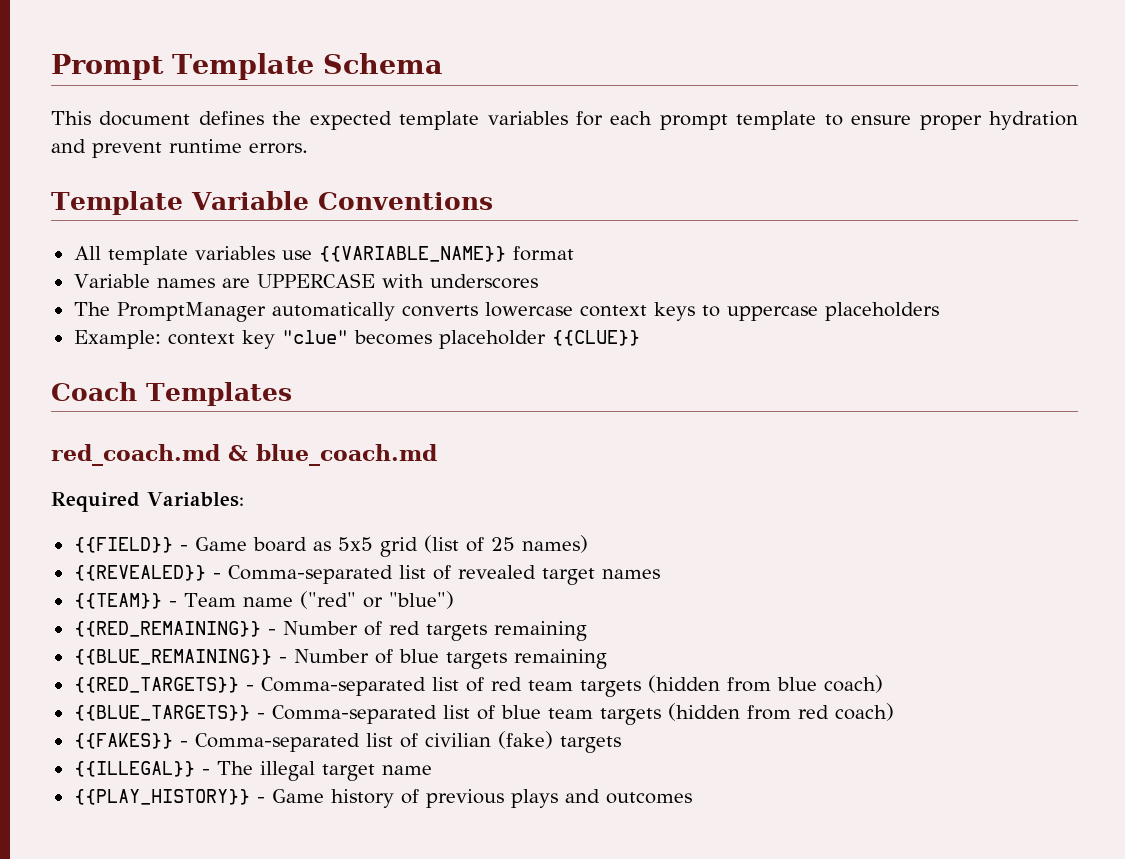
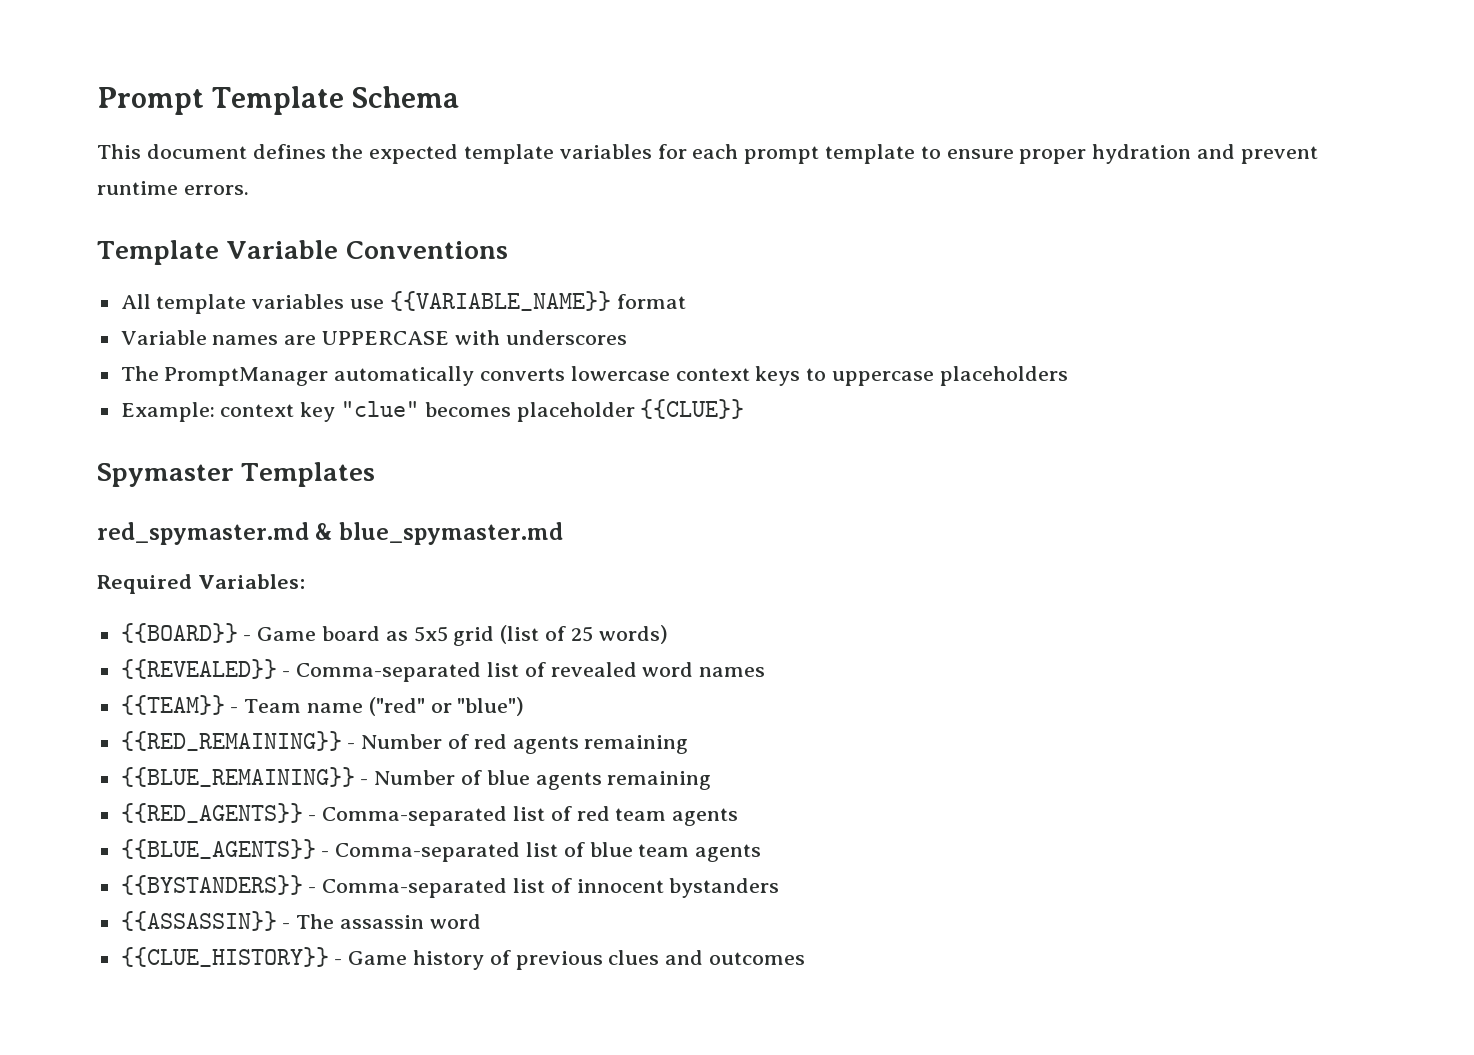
- Coach Templates
+ Spymaster Templates
- red_coach.md & blue_coach.md
+ red_spymaster.md & blue_spymaster.md
- {{FIELD}} - Game board as 5x5 grid (list of 25 names)
+ {{BOARD}} - Game board as 5x5 grid (list of 25 words)
- {{REVEALED}} - Comma-separated list of revealed target names
+ {{REVEALED}} - Comma-separated list of revealed word names
- {{RED_REMAINING}} - Number of red targets remaining
+ {{RED_REMAINING}} - Number of red agents remaining
- {{BLUE_REMAINING}} - Number of blue targets remaining
- {{RED_TARGETS}} - Comma-separated list of red team targets (hidden from blue coach)
- {{BLUE_TARGETS}} - Comma-separated list of blue team targets (hidden from red coach)
- {{FAKES}} - Comma-separated list of civilian (fake) targets
- {{ILLEGAL}} - The illegal target name
- {{PLAY_HISTORY}} - Game history of previous plays and outcomes
+ {{BLUE_REMAINING}} - Number of blue agents remaining
+ {{RED_AGENTS}} - Comma-separated list of red team agents
+ {{BLUE_AGENTS}} - Comma-separated list of blue team agents
+ {{BYSTANDERS}} - Comma-separated list of innocent bystanders
+ {{ASSASSIN}} - The assassin word
+ {{CLUE_HISTORY}} - Game history of previous clues and outcomes

